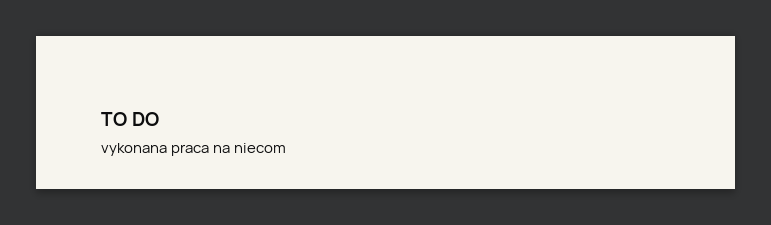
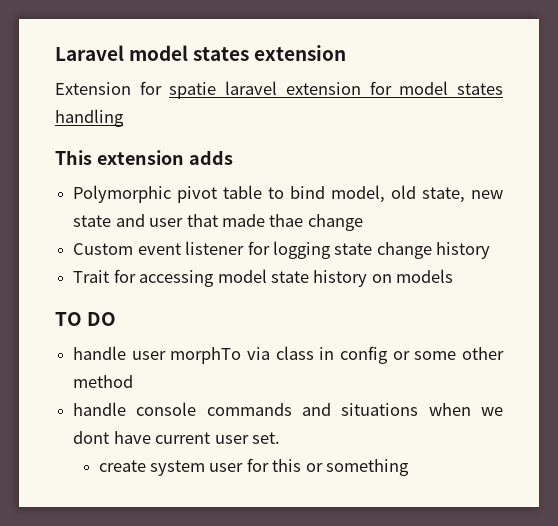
+ Laravel model states extension
+ Extension for spatie laravel extension for model states handling
+ This extension adds
+ Polymorphic pivot table to bind model, old state, new state and user that made thae change
+ Custom event listener for logging state change history
+ Trait for accessing model state history on models
  TO DO
- vykonana praca na niecom
+ handle user morphTo via class in config or some other method
+ handle console commands and situations when we dont have current user set.
+ create system user for this or something

